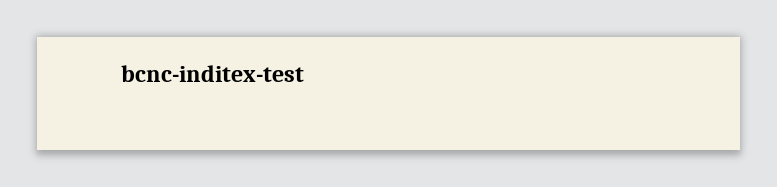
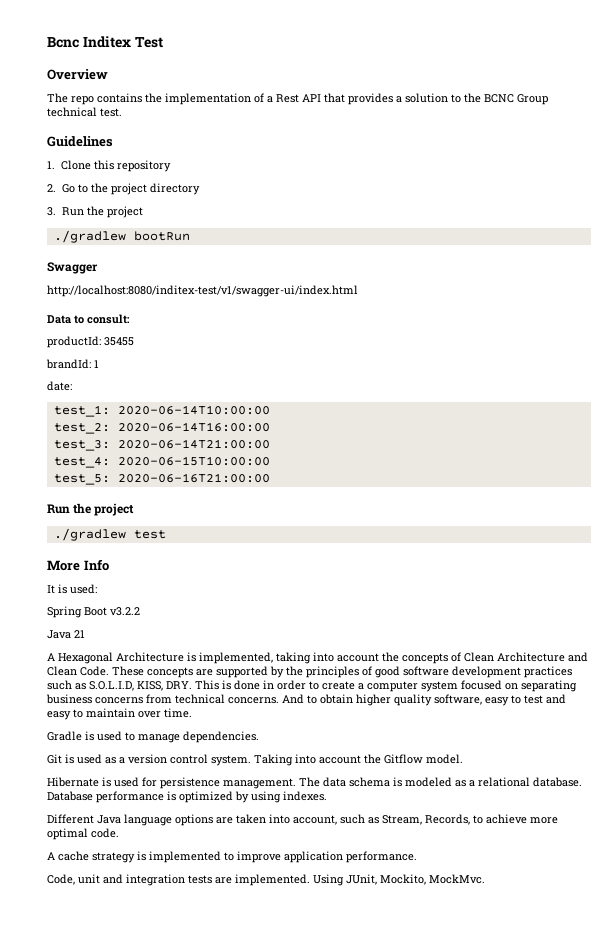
- bcnc-inditex-test
+ Bcnc Inditex Test
+ Overview
+ The repo contains the implementation of a Rest API that provides a solution to the BCNC Group technical test.
+ Guidelines
+ 1. Clone this repository
+ 2. Go to the project directory
+ 3. Run the project
+ ./gradlew bootRun
+ Swagger
+ http://localhost:8080/inditex-test/v1/swagger-ui/index.html
+ Data to consult:
+ productId: 35455
+ brandId: 1
+ date:
+ test_1: 2020-06-14T10:00:00
+ test_2: 2020-06-14T16:00:00
+ test_3: 2020-06-14T21:00:00
+ test_4: 2020-06-15T10:00:00
+ test_5: 2020-06-16T21:00:00
+ Run the project
+ ./gradlew test
+ More Info
+ It is used:
+ Spring Boot v3.2.2
+ Java 21
+ A Hexagonal Architecture is implemented, taking into account the concepts of Clean Architecture and Clean Code. These concepts are supported by the principles of good software development practices such as S.O.L.I.D, KISS, DRY. This is done in order to create a computer system focused on separating business concerns from technical concerns. And to obtain higher quality software, easy to test and easy to maintain over time.
+ Gradle is used to manage dependencies.
+ Git is used as a version control system. Taking into account the Gitflow model.
+ Hibernate is used for persistence management. The data schema is modeled as a relational database. Database performance is optimized by using indexes.
+ Different Java language options are taken into account, such as Stream, Records, to achieve more optimal code.
+ A cache strategy is implemented to improve application performance.
+ Code, unit and integration tests are implemented. Using JUnit, Mockito, MockMvc.

